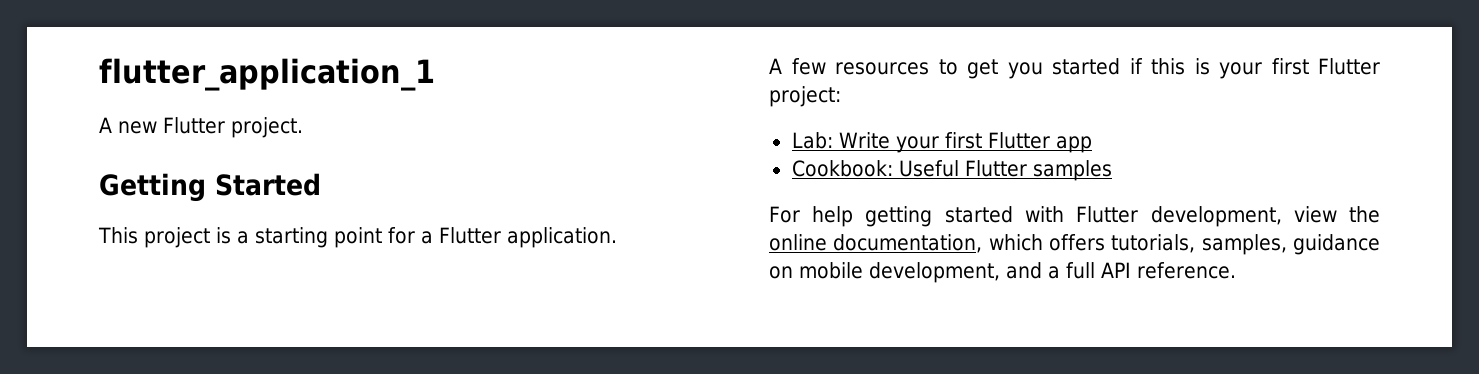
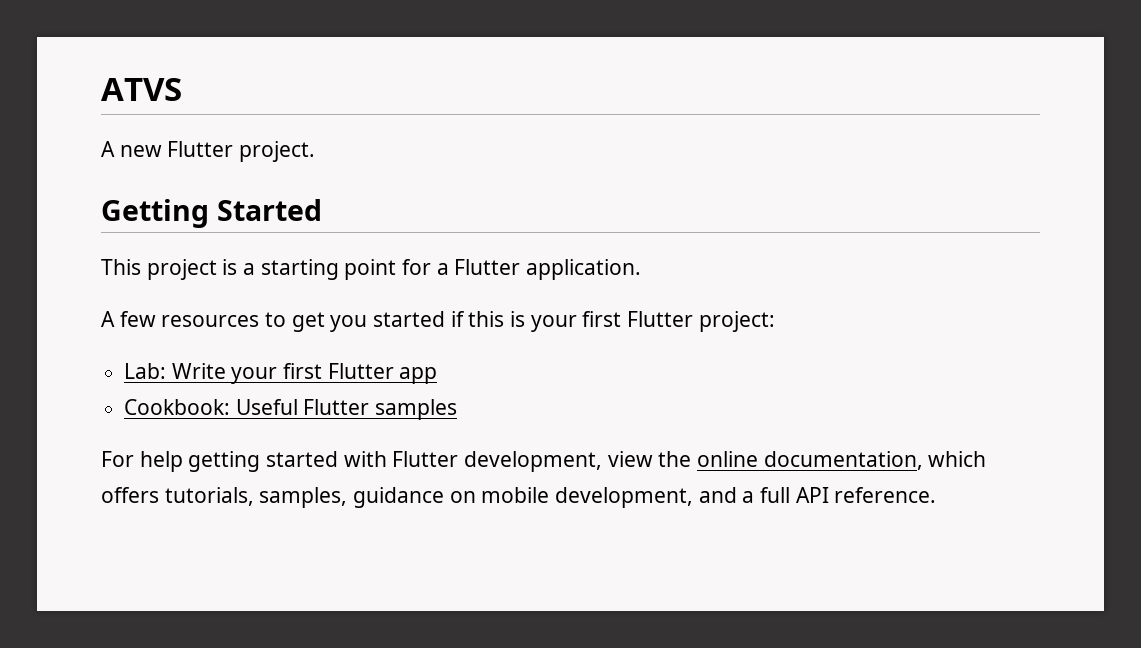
- flutter_application_1
+ ATVS

